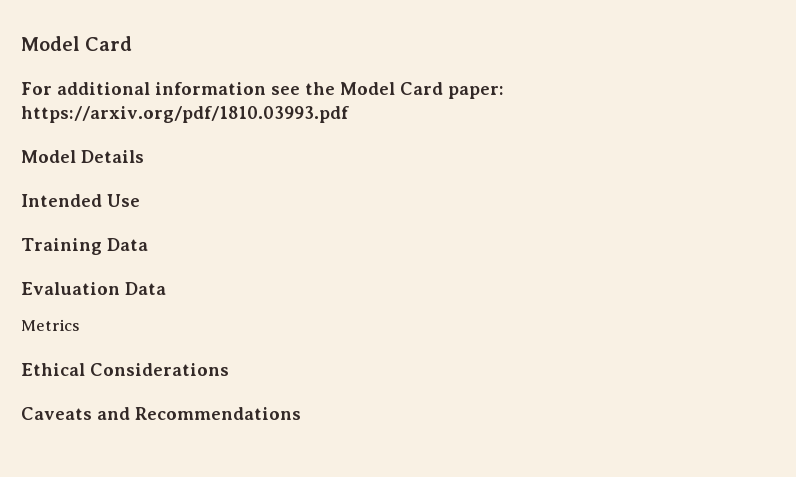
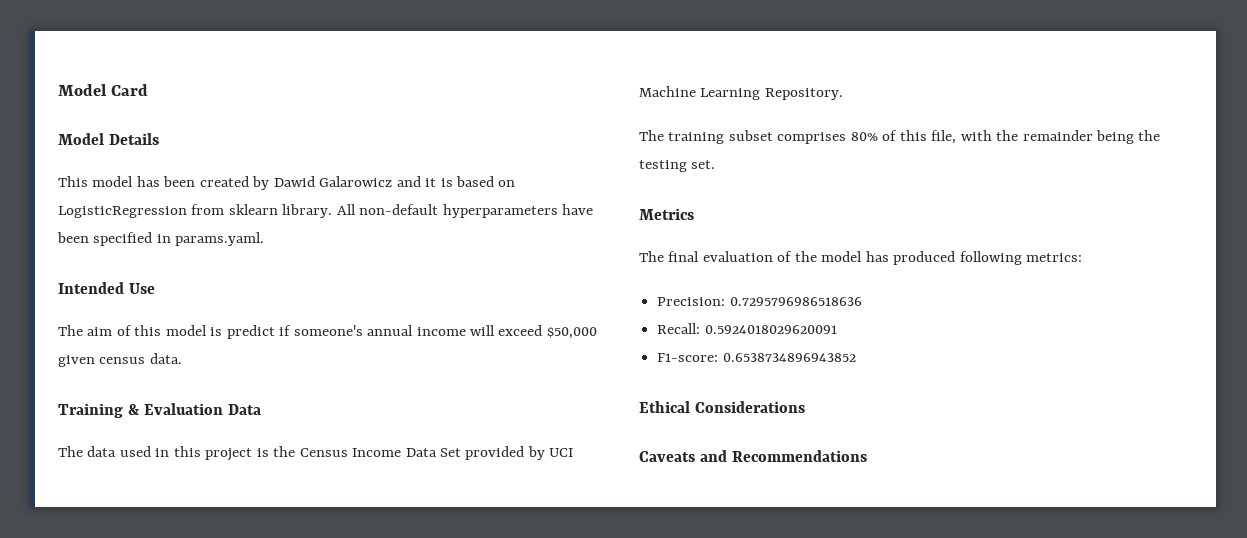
- For additional information see the Model Card paper: https://arxiv.org/pdf/1810.03993.pdf
  Model Details
+ This model has been created by Dawid Galarowicz and it is based on LogisticRegression from sklearn library. All non-default hyperparameters have been specified in params.yaml.
  Intended Use
+ The aim of this model is predict if someone's annual income will exceed $50,000 given census data.
- Training Data
- Evaluation Data
+ Training & Evaluation Data
+ The data used in this project is the Census Income Data Set provided by UCI Machine Learning Repository.
+ The training subset comprises 80% of this file, with the remainder being the testing set.
  Metrics
+ The final evaluation of the model has produced following metrics:
+ Precision: 0.7295796986518636
+ Recall: 0.5924018029620091
+ F1-score: 0.6538734896943852

